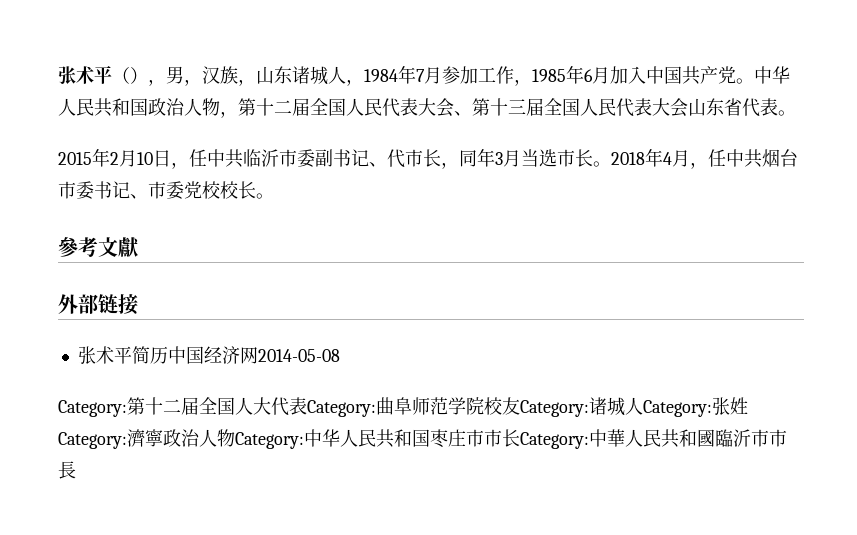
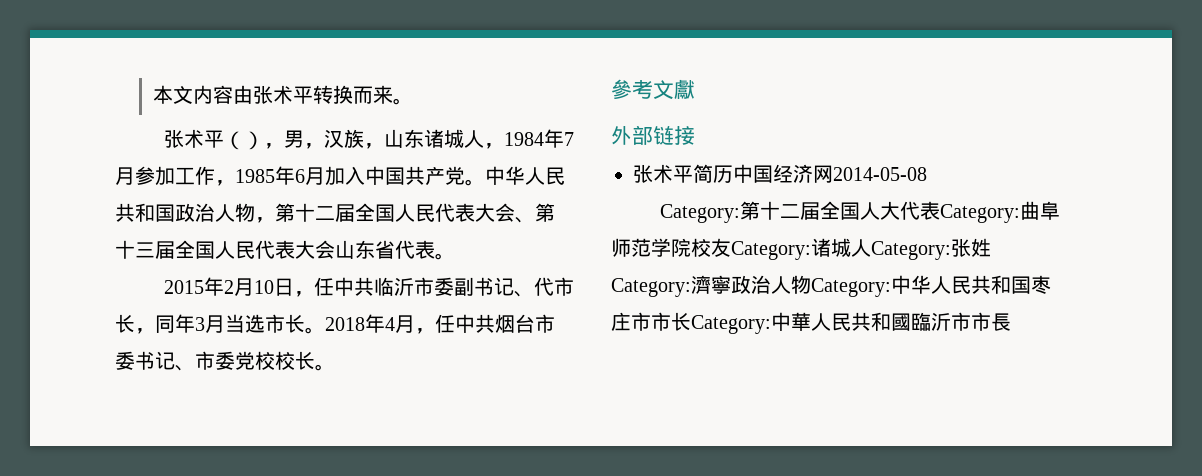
+ 本文内容由张术平转换而来。

